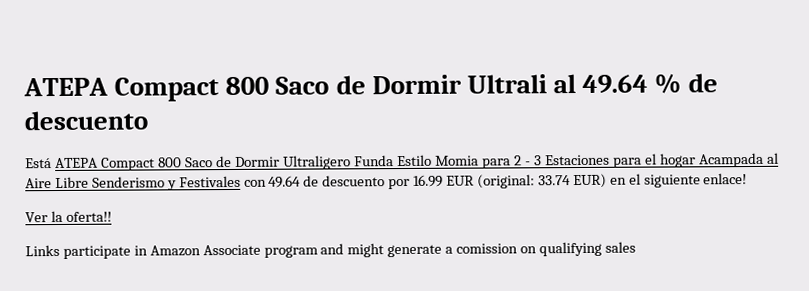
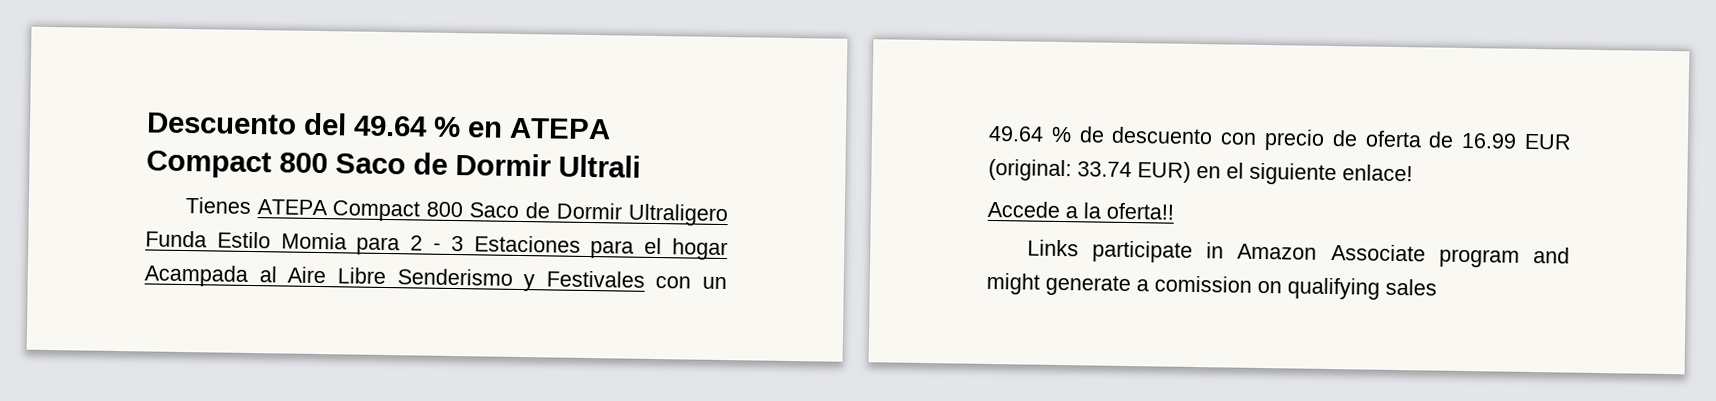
- ATEPA Compact 800 Saco de Dormir Ultrali al 49.64 % de descuento
- Está ATEPA Compact 800 Saco de Dormir Ultraligero Funda Estilo Momia para 2 - 3 Estaciones para el hogar Acampada al Aire Libre Senderismo y Festivales con 49.64 de descuento por 16.99 EUR (original: 33.74 EUR) en el siguiente enlace!
+ Descuento del 49.64 % en ATEPA Compact 800 Saco de Dormir Ultrali
+ Tienes ATEPA Compact 800 Saco de Dormir Ultraligero Funda Estilo Momia para 2 - 3 Estaciones para el hogar Acampada al Aire Libre Senderismo y Festivales con un 49.64 % de descuento con precio de oferta de 16.99 EUR (original: 33.74 EUR) en el siguiente enlace!
- Ver la oferta!!
+ Accede a la oferta!!

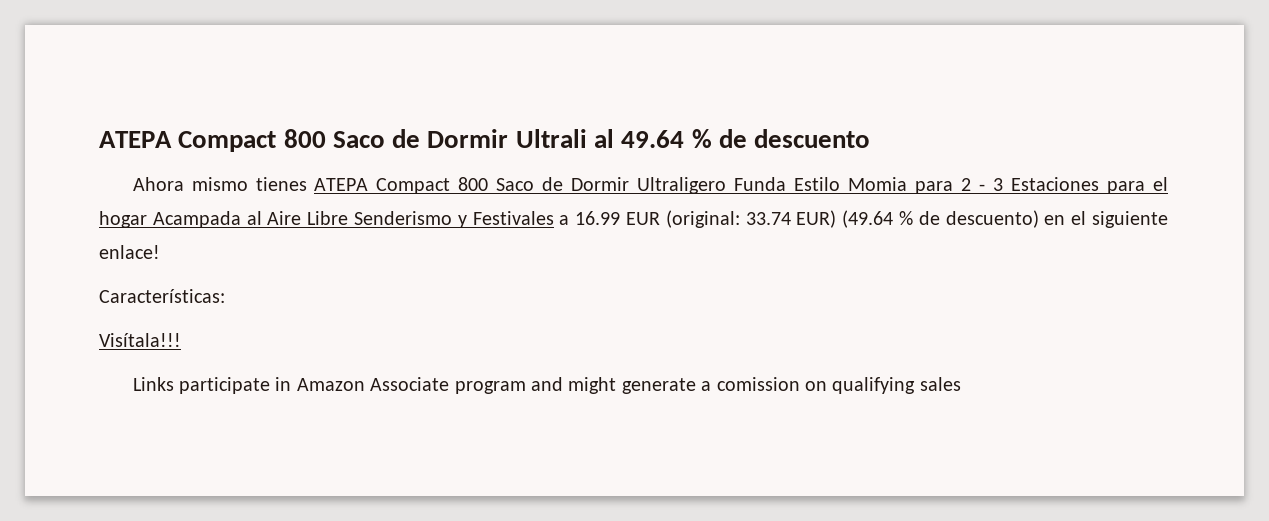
- Descuento del 49.64 % en ATEPA Compact 800 Saco de Dormir Ultrali
- Tienes ATEPA Compact 800 Saco de Dormir Ultraligero Funda Estilo Momia para 2 - 3 Estaciones para el hogar Acampada al Aire Libre Senderismo y Festivales con un 49.64 % de descuento con precio de oferta de 16.99 EUR (original: 33.74 EUR) en el siguiente enlace!
+ ATEPA Compact 800 Saco de Dormir Ultrali al 49.64 % de descuento
+ Ahora mismo tienes ATEPA Compact 800 Saco de Dormir Ultraligero Funda Estilo Momia para 2 - 3 Estaciones para el hogar Acampada al Aire Libre Senderismo y Festivales a 16.99 EUR (original: 33.74 EUR) (49.64 % de descuento) en el siguiente enlace!
- Accede a la oferta!!
+ Características:
+ Visítala!!!

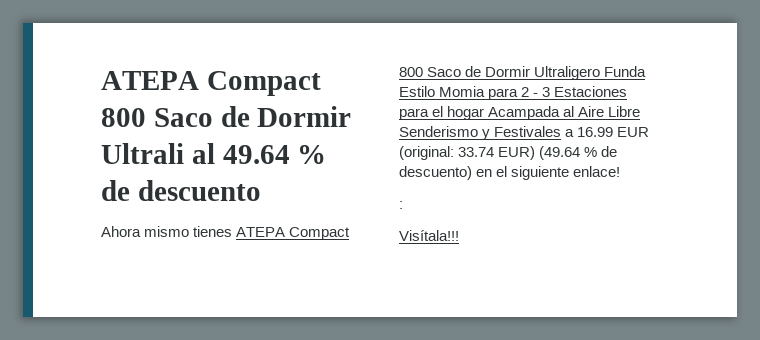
- Características:
+ :
- Links participate in Amazon Associate program and might generate a comission on qualifying sales

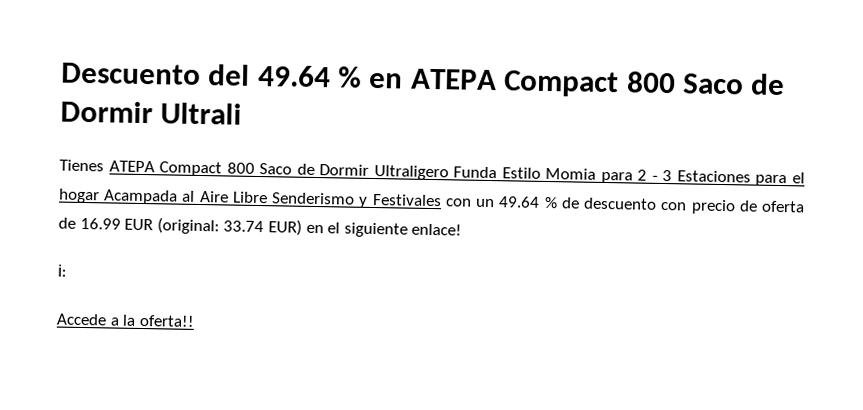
- ATEPA Compact 800 Saco de Dormir Ultrali al 49.64 % de descuento
- Ahora mismo tienes ATEPA Compact 800 Saco de Dormir Ultraligero Funda Estilo Momia para 2 - 3 Estaciones para el hogar Acampada al Aire Libre Senderismo y Festivales a 16.99 EUR (original: 33.74 EUR) (49.64 % de descuento) en el siguiente enlace!
+ Descuento del 49.64 % en ATEPA Compact 800 Saco de Dormir Ultrali
+ Tienes ATEPA Compact 800 Saco de Dormir Ultraligero Funda Estilo Momia para 2 - 3 Estaciones para el hogar Acampada al Aire Libre Senderismo y Festivales con un 49.64 % de descuento con precio de oferta de 16.99 EUR (original: 33.74 EUR) en el siguiente enlace!
- :
- Visítala!!!
+ ℹ:
+ Accede a la oferta!!

